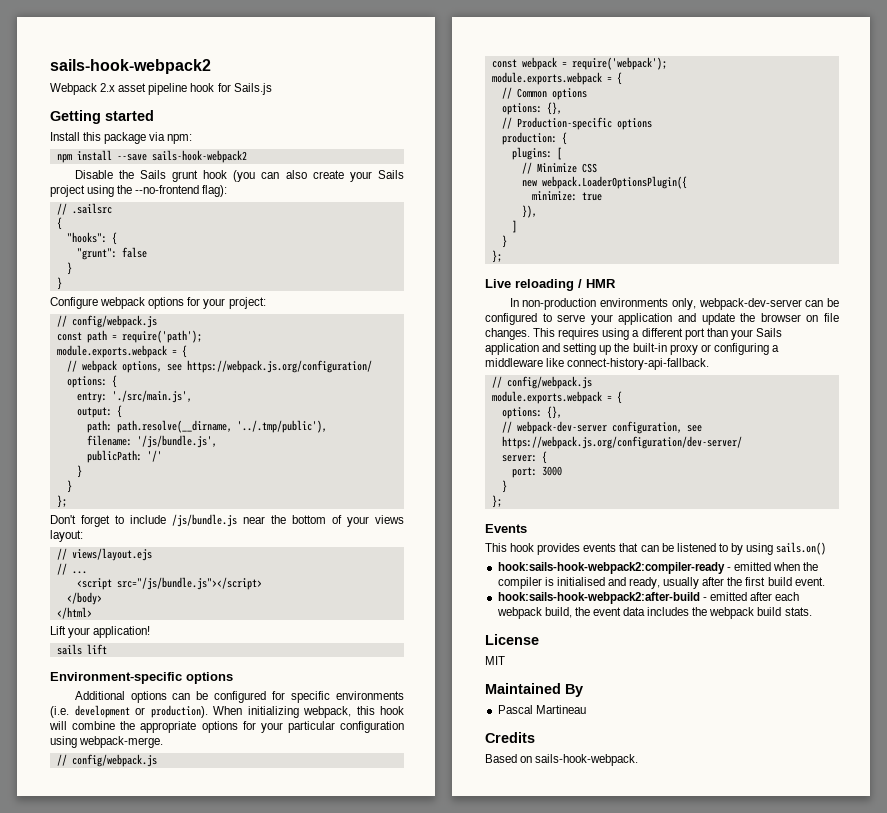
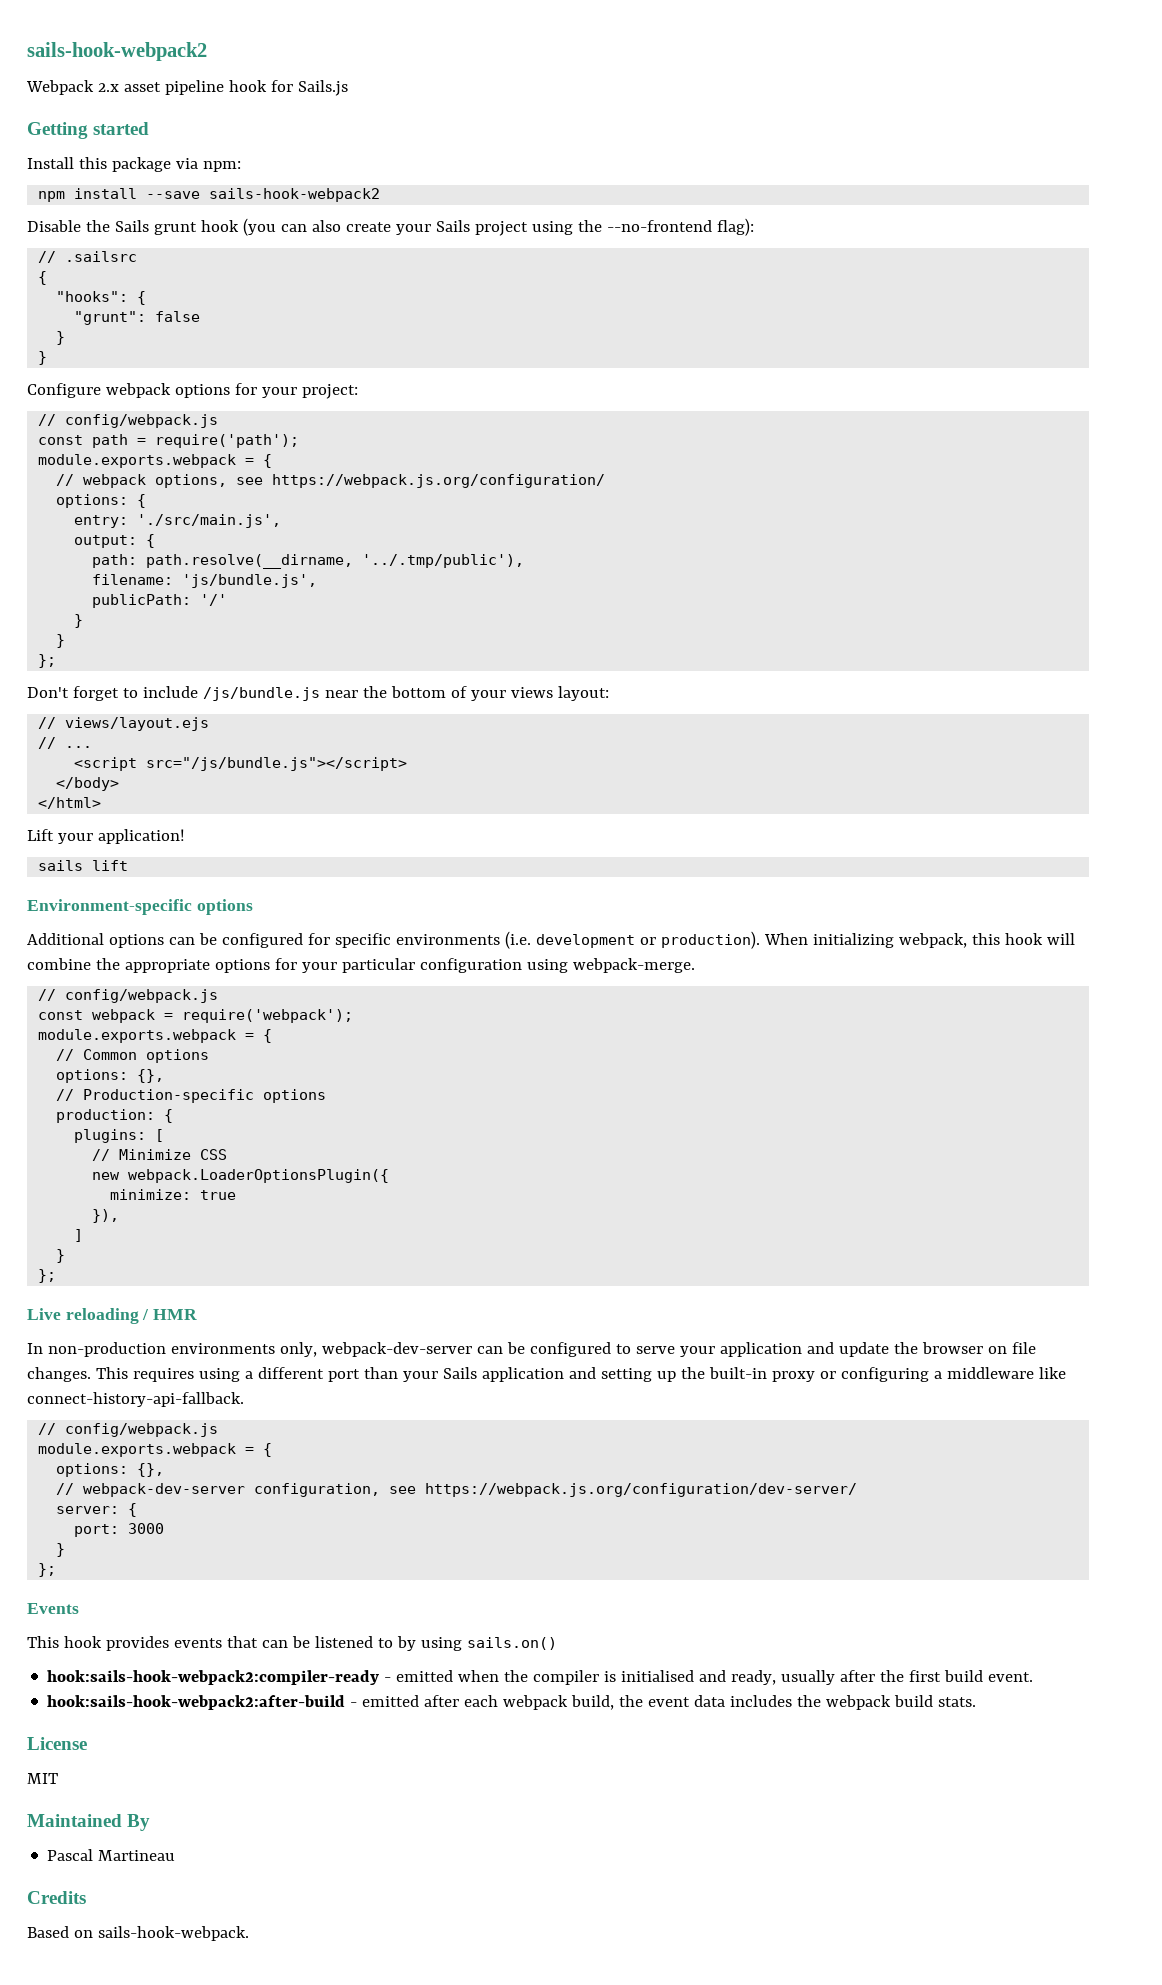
- filename: '/js/bundle.js',
+ filename: 'js/bundle.js',

